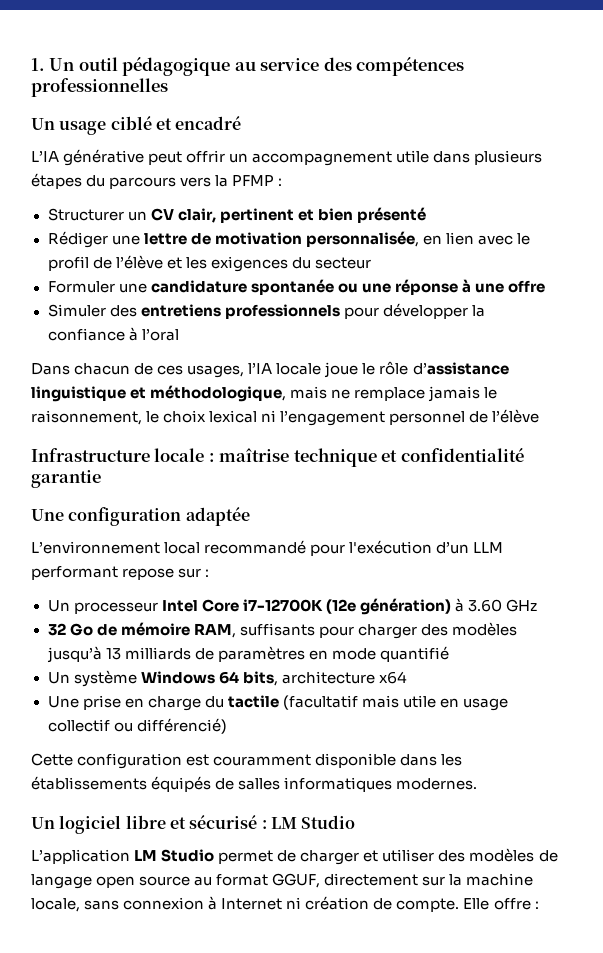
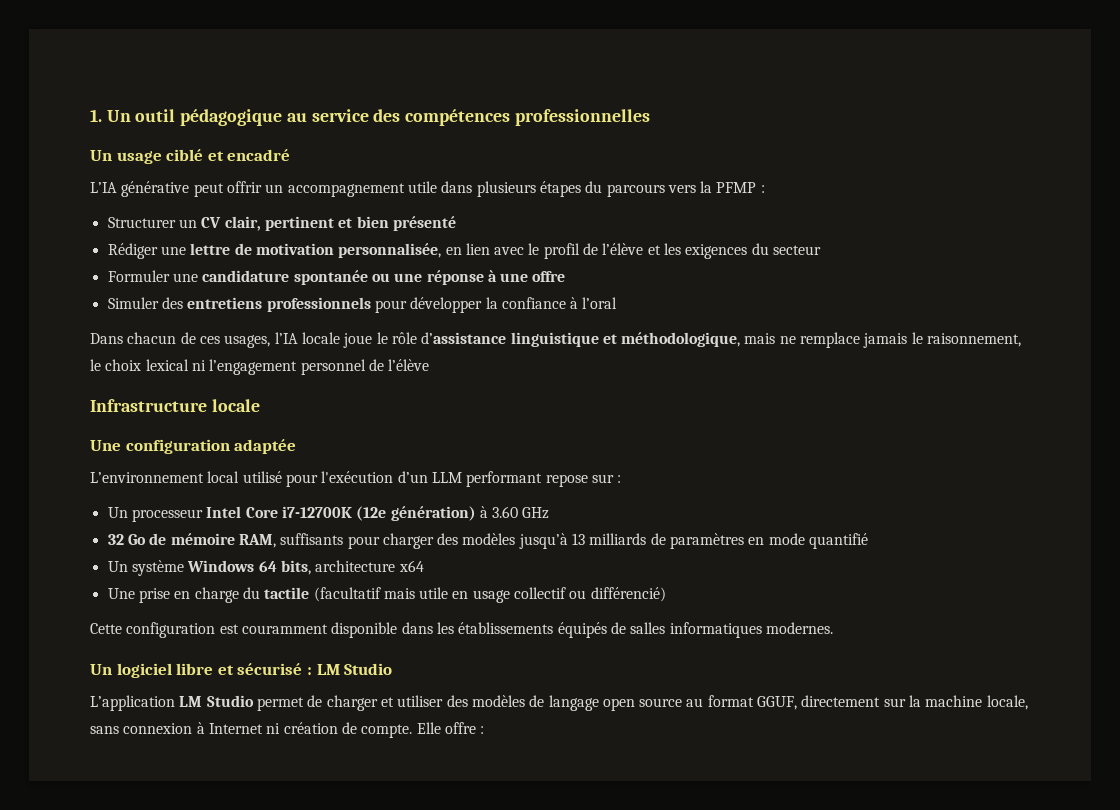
- Infrastructure locale : maîtrise technique et confidentialité garantie
+ Infrastructure locale
- L’environnement local recommandé pour l'exécution d’un LLM performant repose sur :
+ L’environnement local utilisé pour l'exécution d’un LLM performant repose sur :

